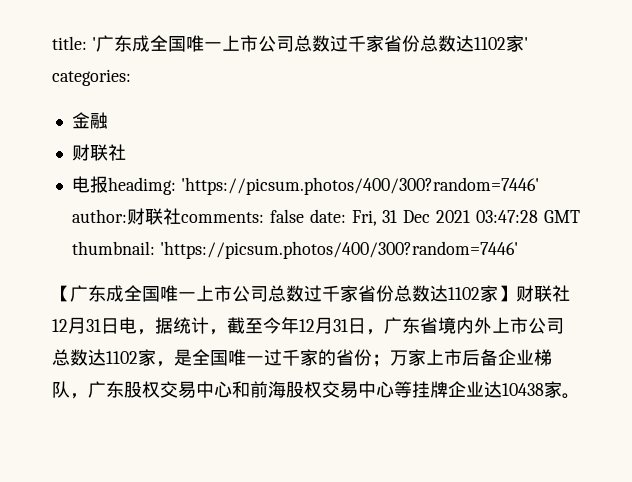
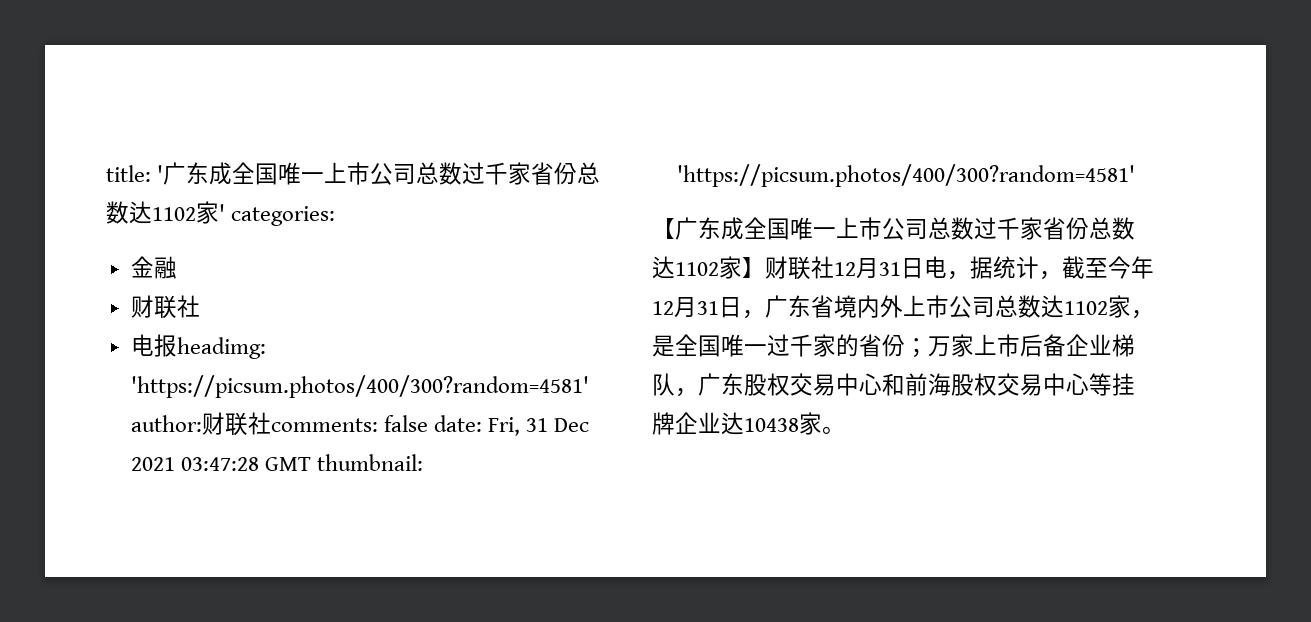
- 电报headimg: 'https://picsum.photos/400/300?random=7446' author:财联社comments: false date: Fri, 31 Dec 2021 03:47:28 GMT thumbnail: 'https://picsum.photos/400/300?random=7446'
+ 电报headimg: 'https://picsum.photos/400/300?random=4581' author:财联社comments: false date: Fri, 31 Dec 2021 03:47:28 GMT thumbnail: 'https://picsum.photos/400/300?random=4581'

